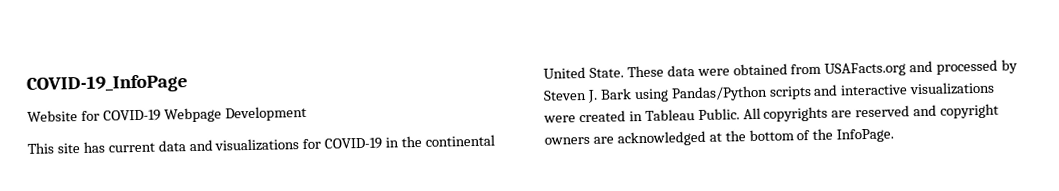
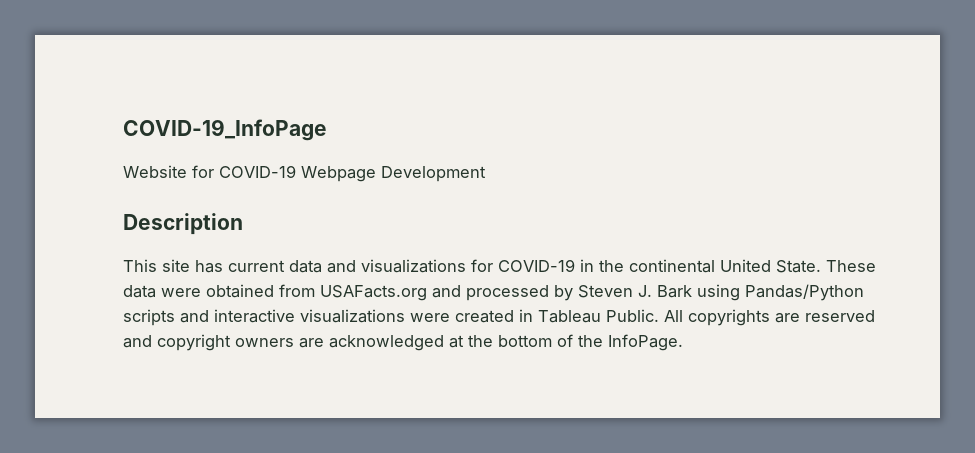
+ Description

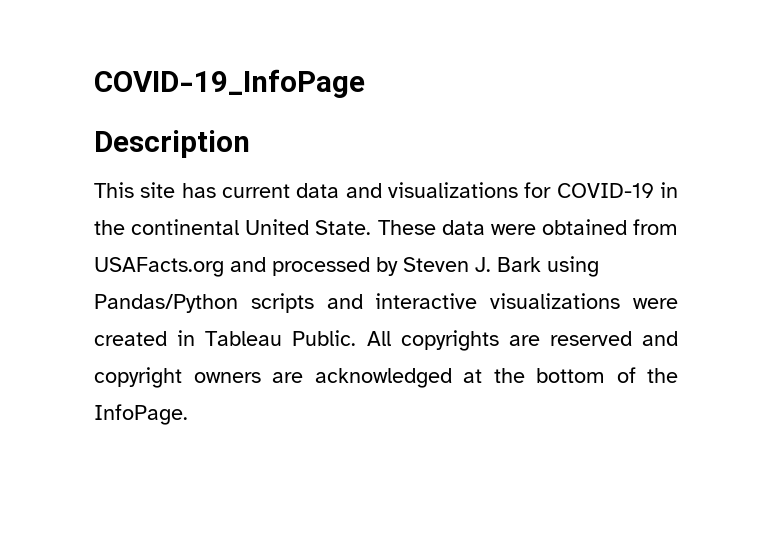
- Website for COVID-19 Webpage Development

